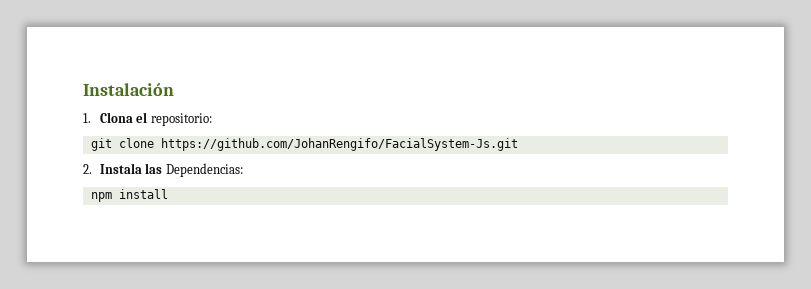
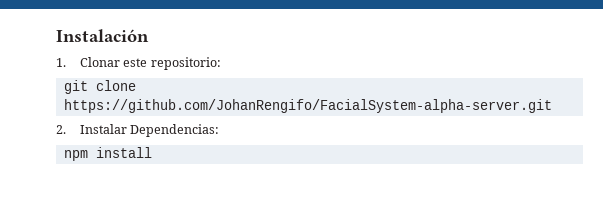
- 1. Clona el repositorio:
+ 1. Clonar este repositorio:
- git clone https://github.com/JohanRengifo/FacialSystem-Js.git
+ git clone https://github.com/JohanRengifo/FacialSystem-alpha-server.git
- 2. Instala las Dependencias:
+ 2. Instalar Dependencias:

